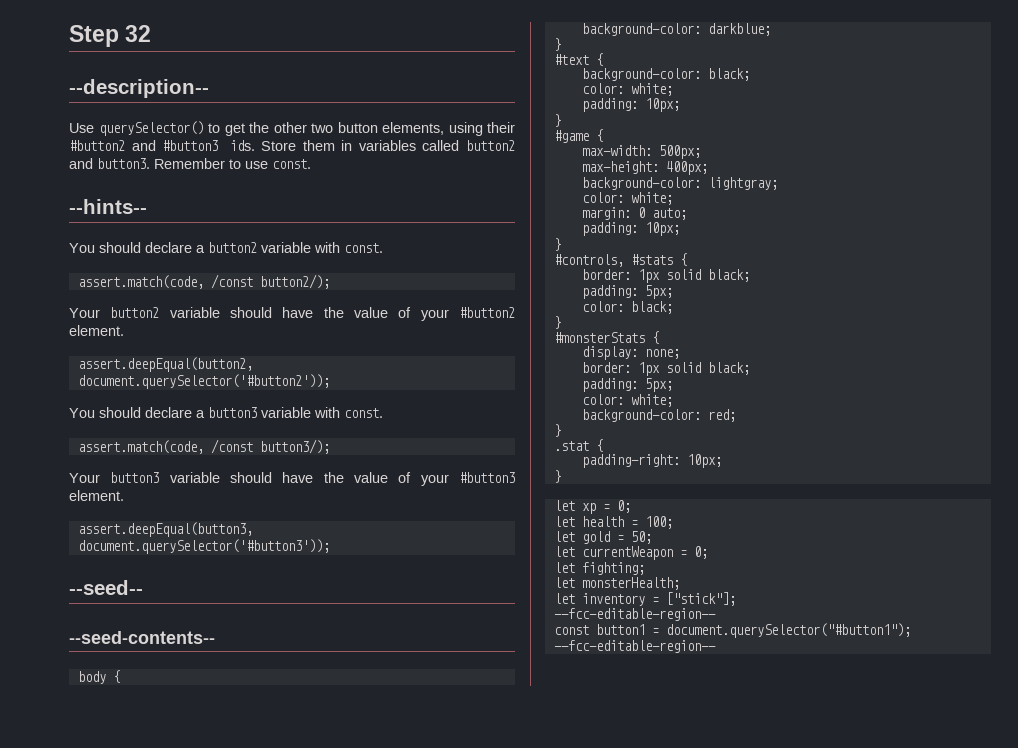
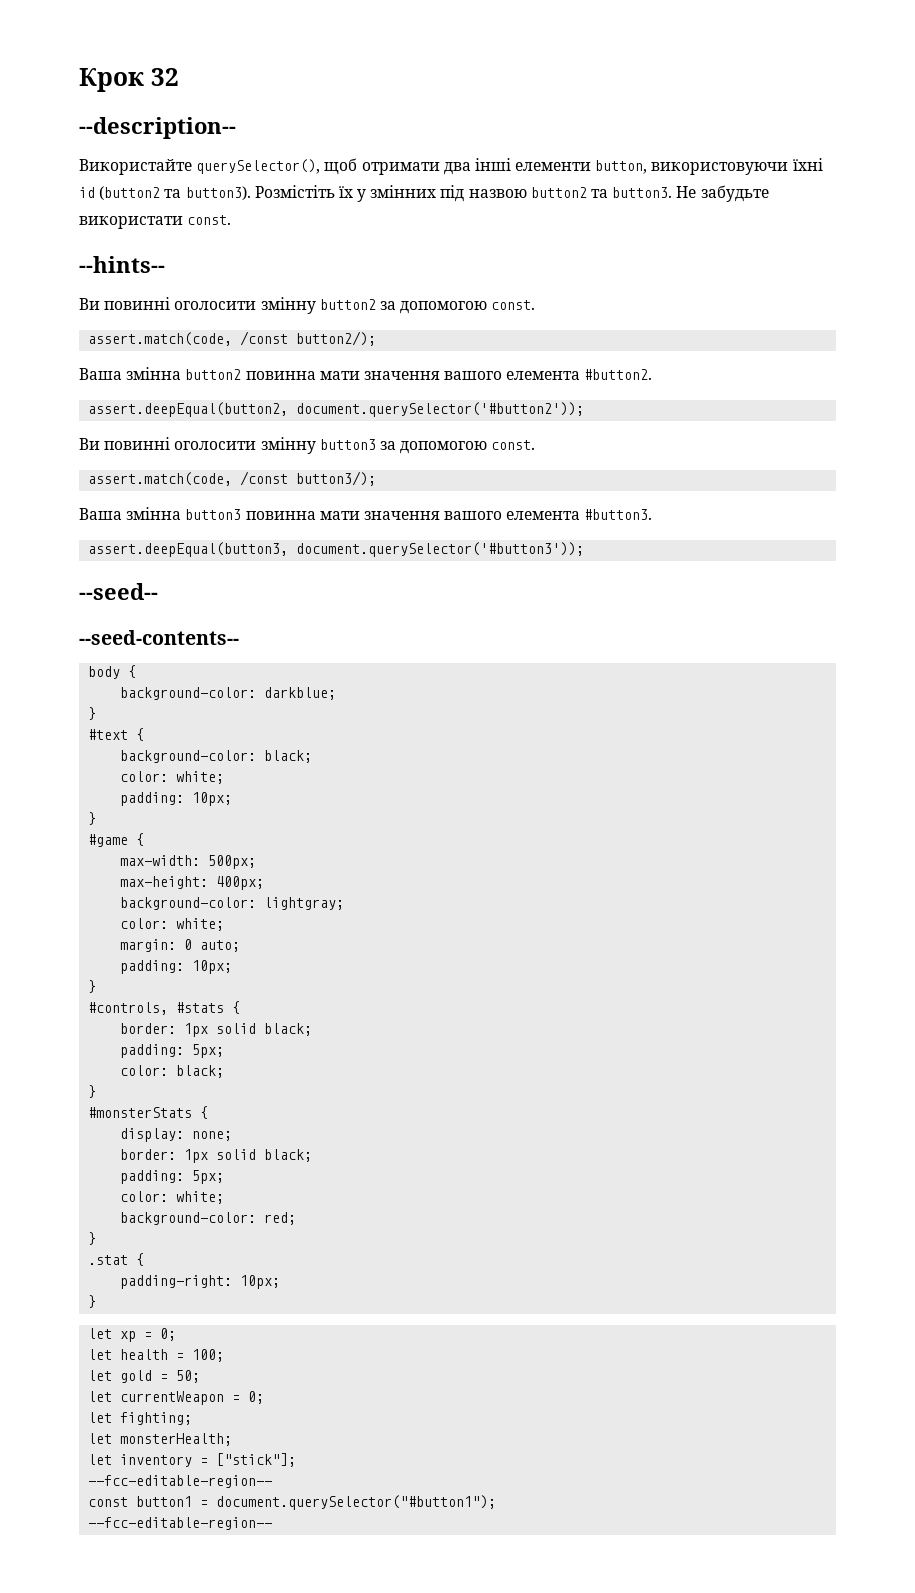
- Step 32
+ Крок 32
- Use querySelector() to get the other two button elements, using their #button2 and #button3 ids. Store them in variables called button2 and button3. Remember to use const.
+ Використайте querySelector(), щоб отримати два інші елементи button, використовуючи їхні id (button2 та button3). Розмістіть їх у змінних під назвою button2 та button3. Не забудьте використати const.
  --hints--
- You should declare a button2 variable with const.
+ Ви повинні оголосити змінну button2 за допомогою const.
  assert.match(code, /const button2/);
- Your button2 variable should have the value of your #button2 element.
+ Ваша змінна button2 повинна мати значення вашого елемента #button2.
  assert.deepEqual(button2, document.querySelector('#button2'));
- You should declare a button3 variable with const.
+ Ви повинні оголосити змінну button3 за допомогою const.
  assert.match(code, /const button3/);
- Your button3 variable should have the value of your #button3 element.
+ Ваша змінна button3 повинна мати значення вашого елемента #button3.

